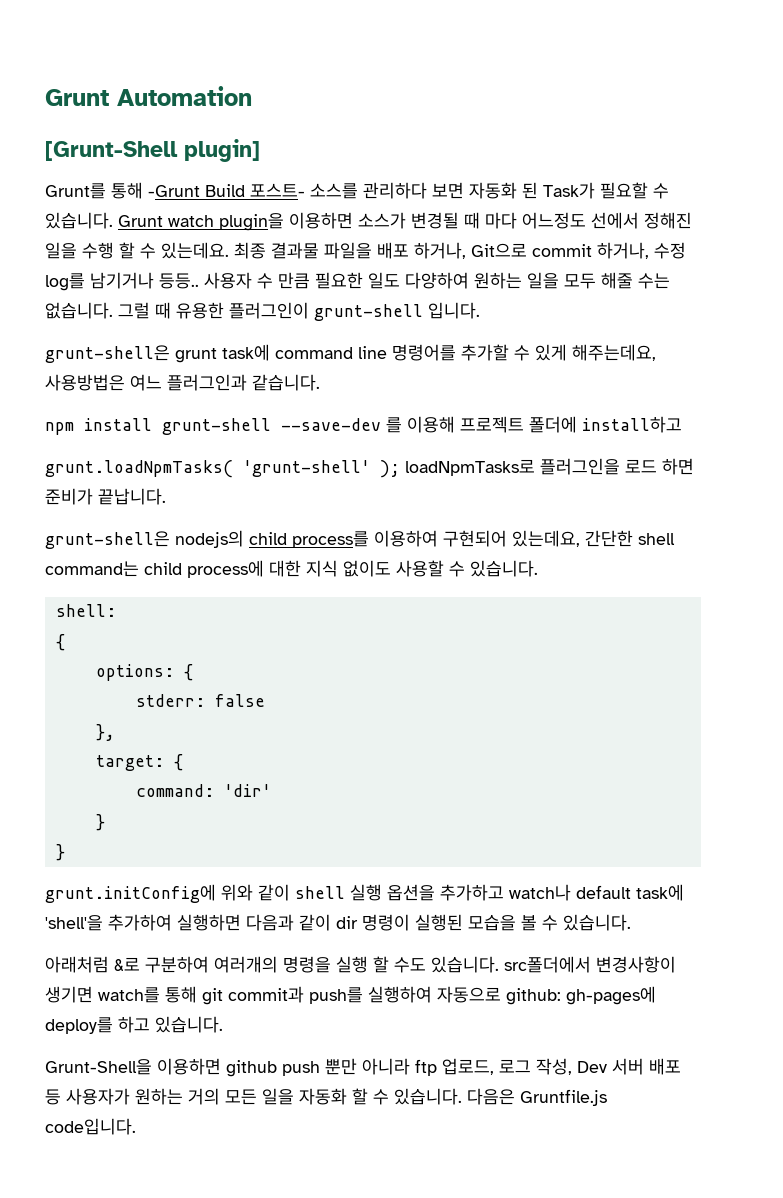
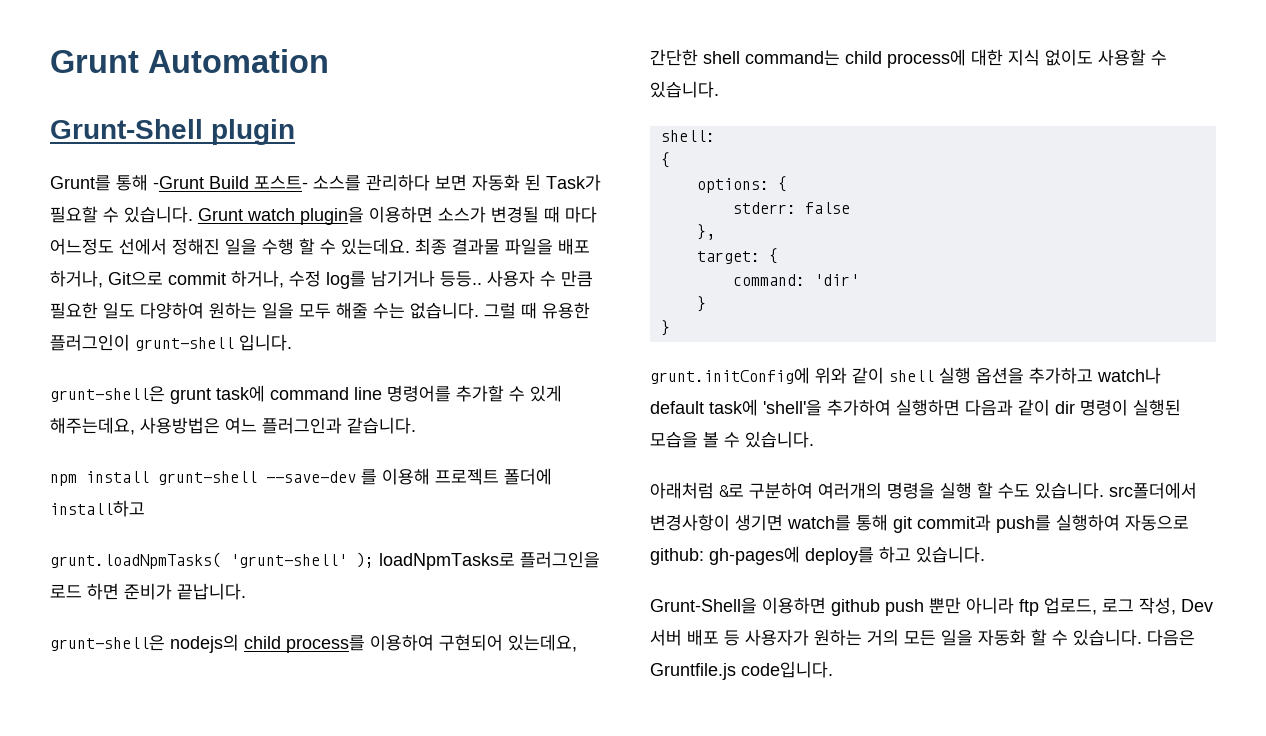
- [Grunt-Shell plugin]
+ Grunt-Shell plugin

